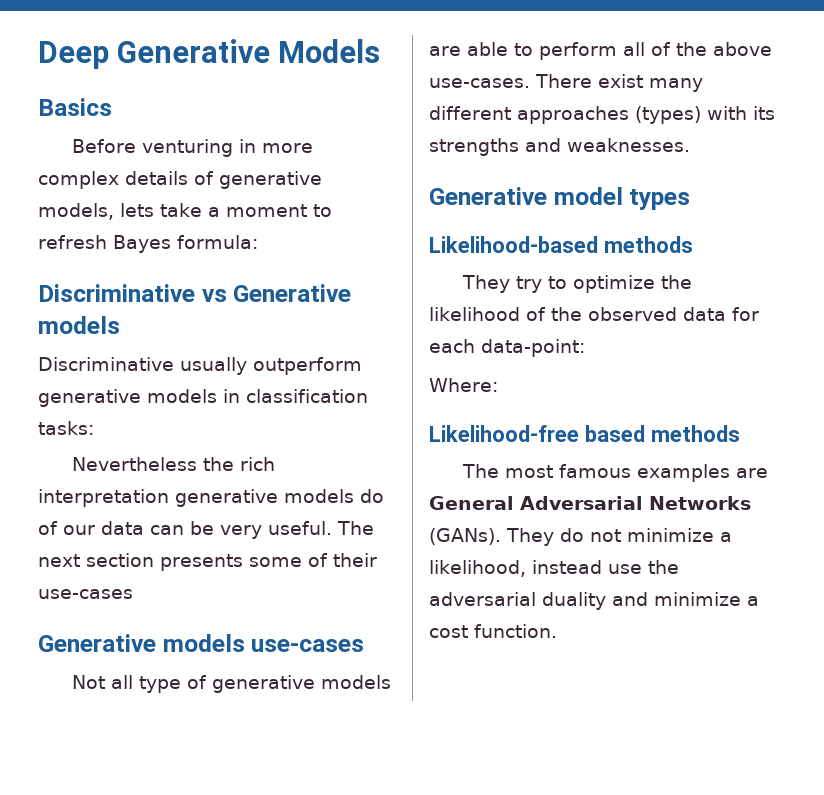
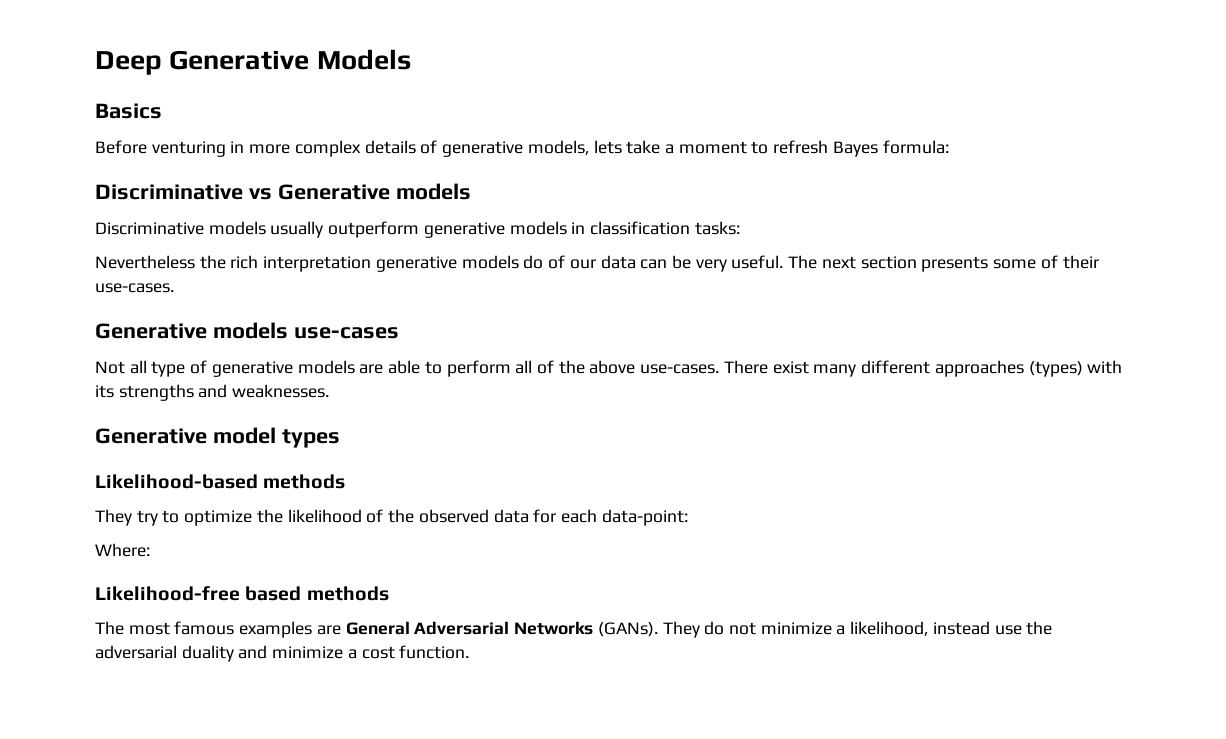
- Discriminative usually outperform generative models in classification tasks:
+ Discriminative models usually outperform generative models in classification tasks:
- The next section presents some of their use-cases
+ The next section presents some of their use-cases.

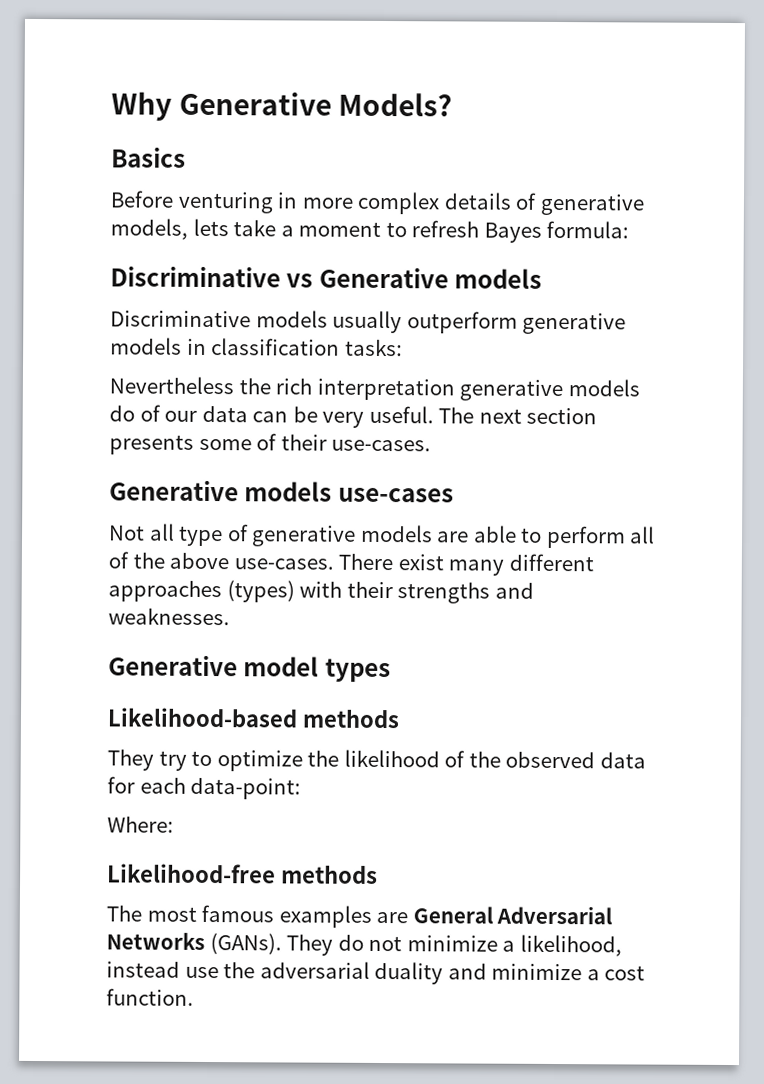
- Deep Generative Models
+ Why Generative Models?
- There exist many different approaches (types) with its strengths and weaknesses.
+ There exist many different approaches (types) with their strengths and weaknesses.
- Likelihood-free based methods
+ Likelihood-free methods

